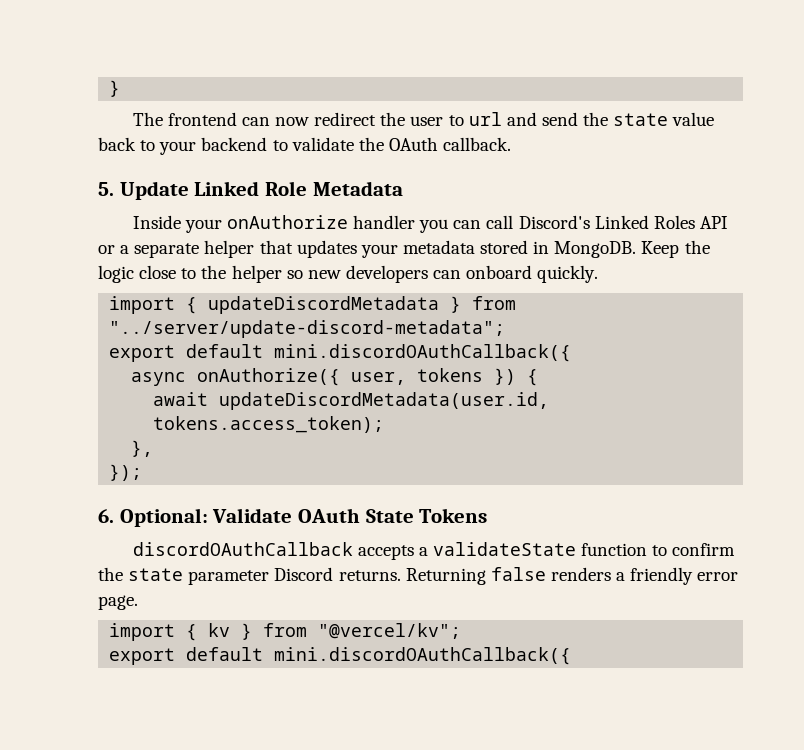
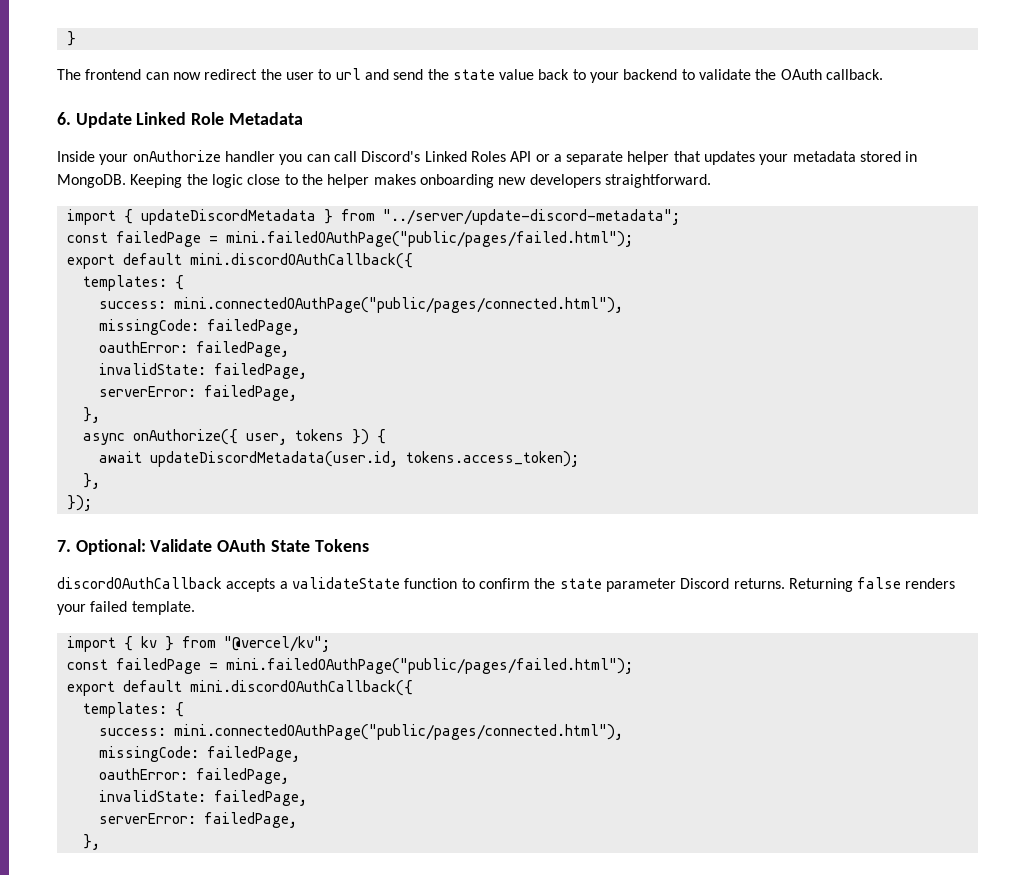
- 5. Update Linked Role Metadata
+ 6. Update Linked Role Metadata
- Keep the logic close to the helper so new developers can onboard quickly.
+ Keeping the logic close to the helper makes onboarding new developers straightforward.
  import { updateDiscordMetadata } from "../server/update-discord-metadata";
+ const failedPage = mini.failedOAuthPage("public/pages/failed.html");
  export default mini.discordOAuthCallback({
+ templates: {
+ success: mini.connectedOAuthPage("public/pages/connected.html"),
+ missingCode: failedPage,
+ oauthError: failedPage,
+ invalidState: failedPage,
+ serverError: failedPage,
+ },
- 6. Optional: Validate OAuth State Tokens
+ 7. Optional: Validate OAuth State Tokens
- Returning false renders a friendly error page.
+ Returning false renders your failed template.
  import { kv } from "@vercel/kv";
+ const failedPage = mini.failedOAuthPage("public/pages/failed.html");
  export default mini.discordOAuthCallback({
+ templates: {
+ success: mini.connectedOAuthPage("public/pages/connected.html"),
+ missingCode: failedPage,
+ oauthError: failedPage,
+ invalidState: failedPage,
+ serverError: failedPage,
+ },

